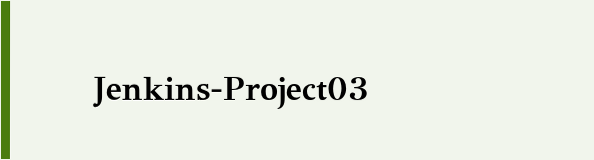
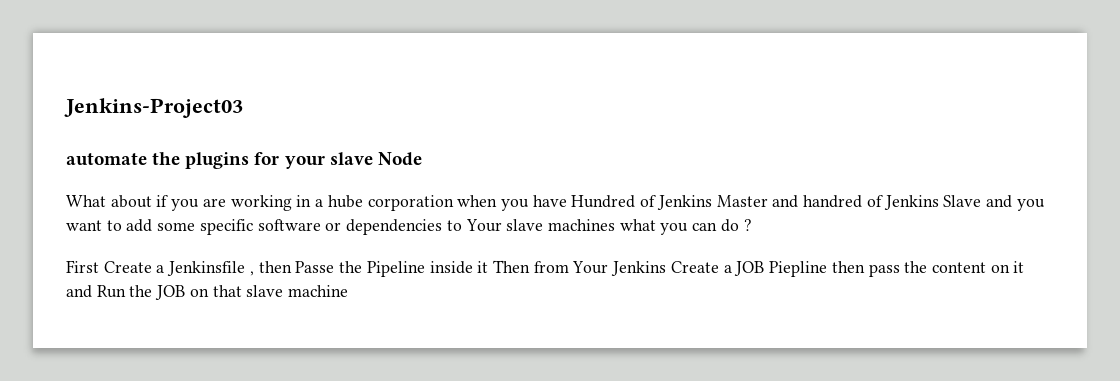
+ automate the plugins for your slave Node
+ What about if you are working in a hube corporation when you have Hundred of Jenkins Master and handred of Jenkins Slave and you want to add some specific software or dependencies to Your slave machines what you can do ?
+ First Create a Jenkinsfile , then Passe the Pipeline inside it Then from Your Jenkins Create a JOB Piepline then pass the content on it and Run the JOB on that slave machine

